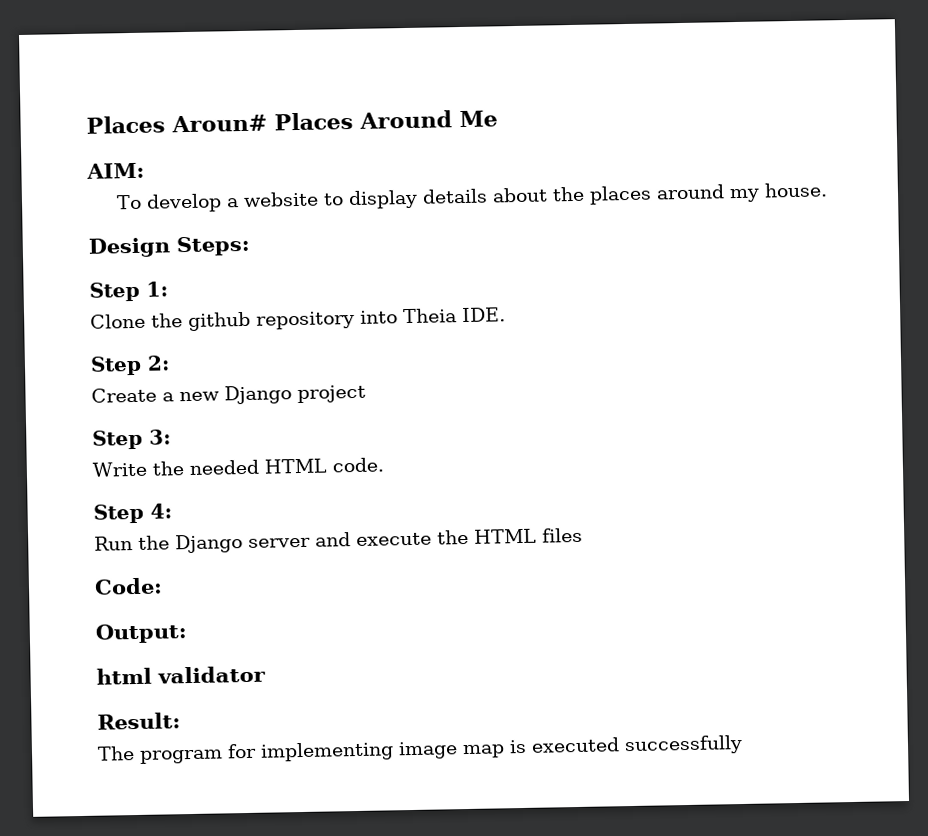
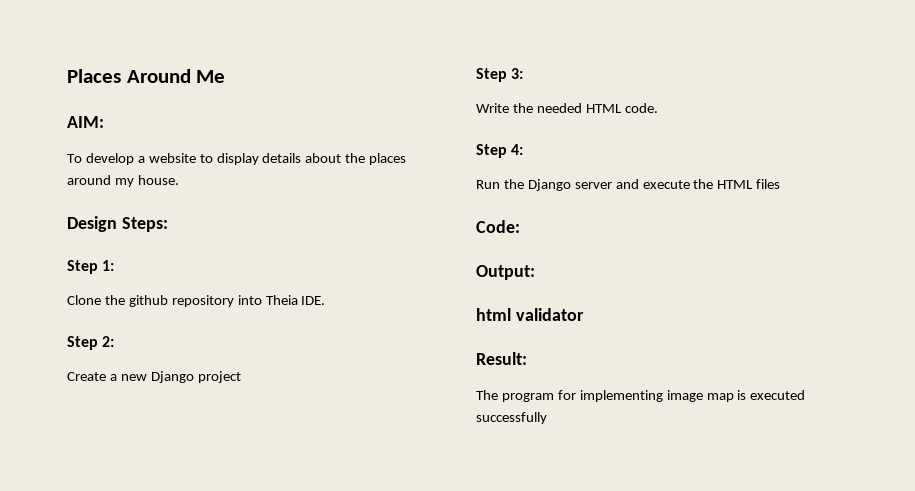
- Places Aroun# Places Around Me
+ Places Around Me

